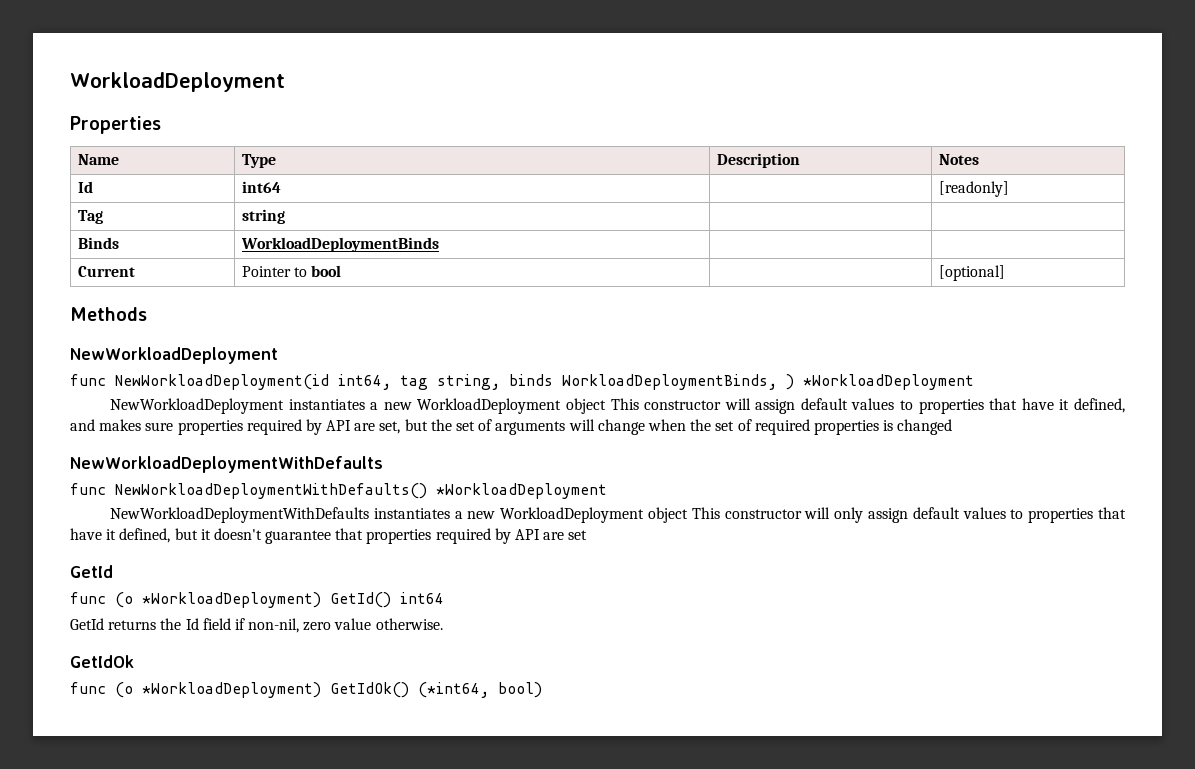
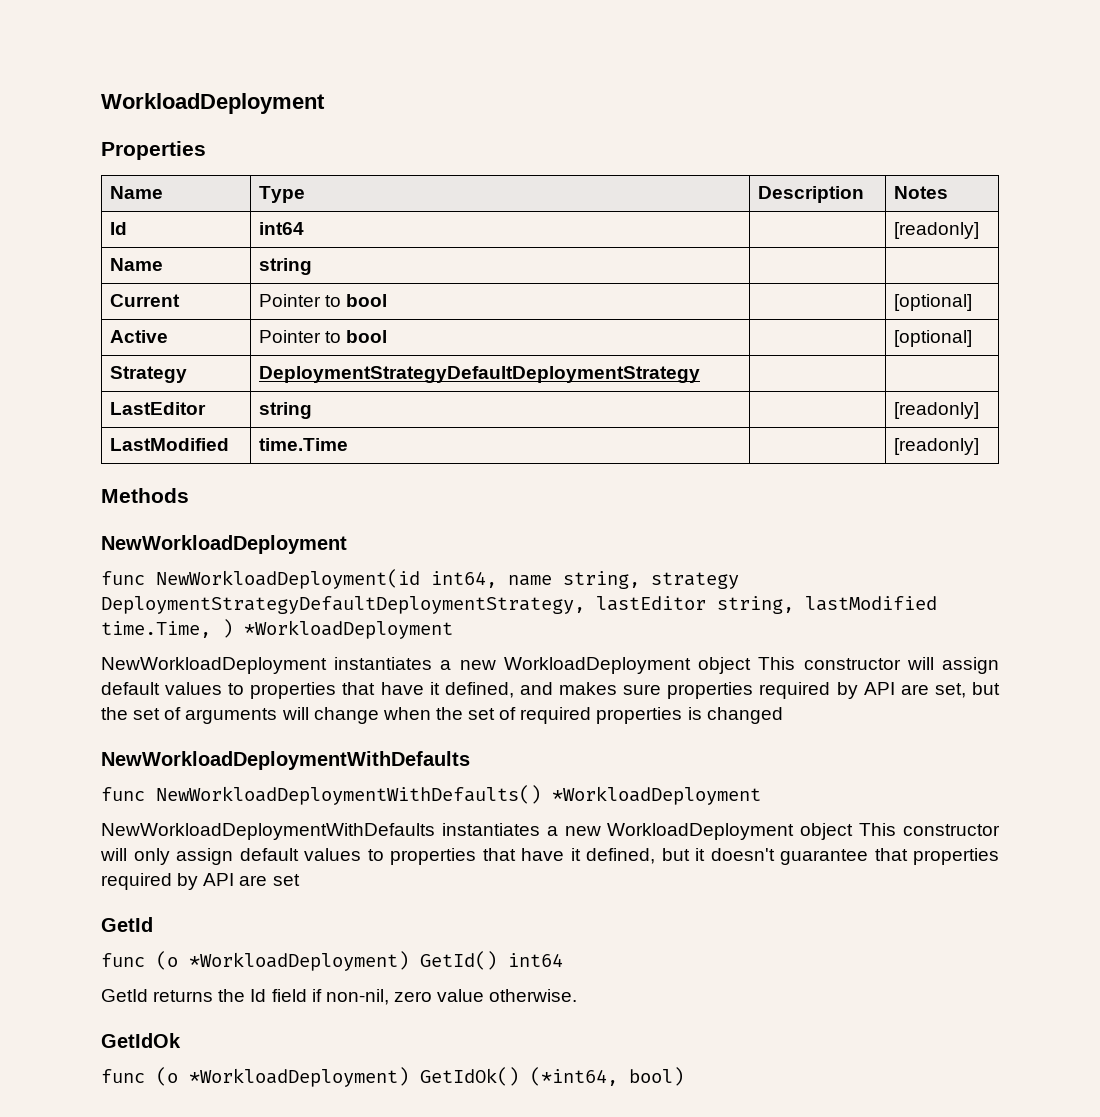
- Tag | string | |
- Binds | WorkloadDeploymentBinds | |
+ Name | string | |
+ Active | Pointer to bool | | [optional]
+ Strategy | DeploymentStrategyDefaultDeploymentStrategy | |
+ LastEditor | string | | [readonly]
+ LastModified | time.Time | | [readonly]
- func NewWorkloadDeployment(id int64, tag string, binds WorkloadDeploymentBinds, ) *WorkloadDeployment
+ func NewWorkloadDeployment(id int64, name string, strategy DeploymentStrategyDefaultDeploymentStrategy, lastEditor string, lastModified time.Time, ) *WorkloadDeployment

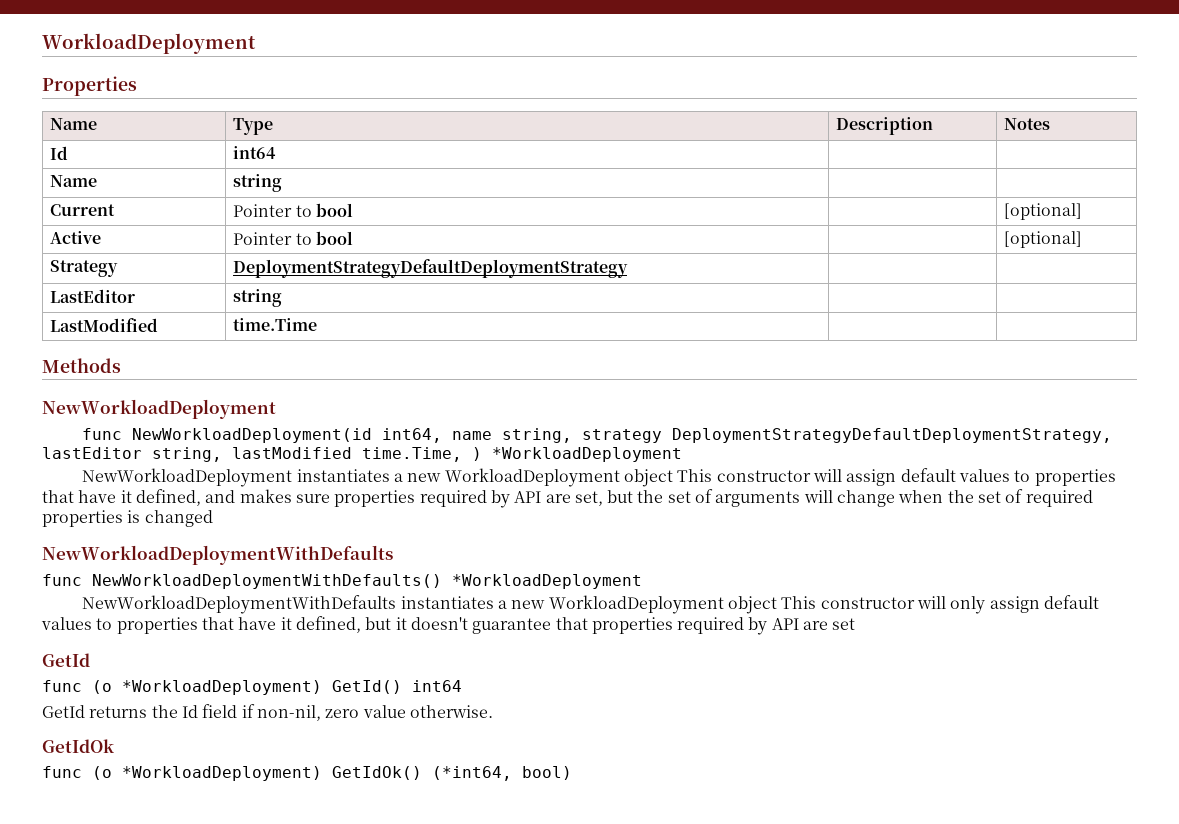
- Id | int64 | | [readonly]
+ Id | int64 | |
- LastEditor | string | | [readonly]
+ LastEditor | string | |
- LastModified | time.Time | | [readonly]
+ LastModified | time.Time | |

